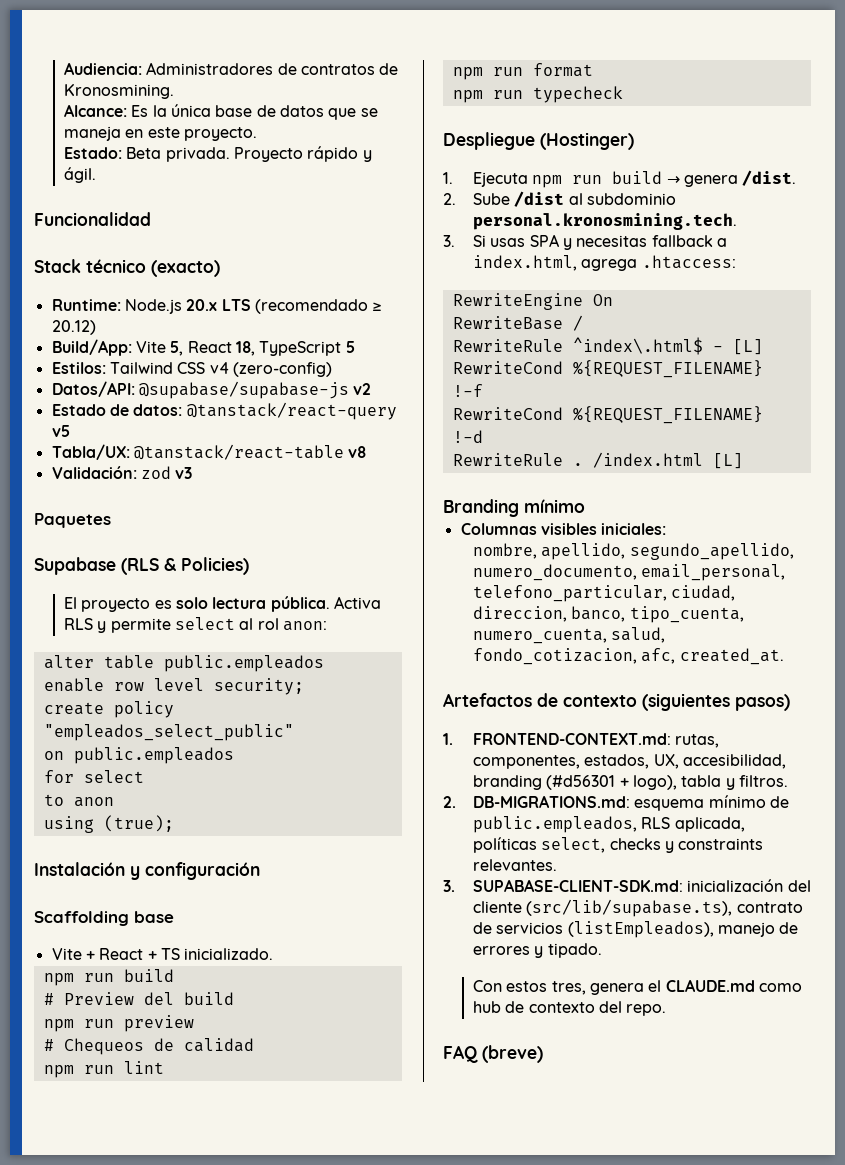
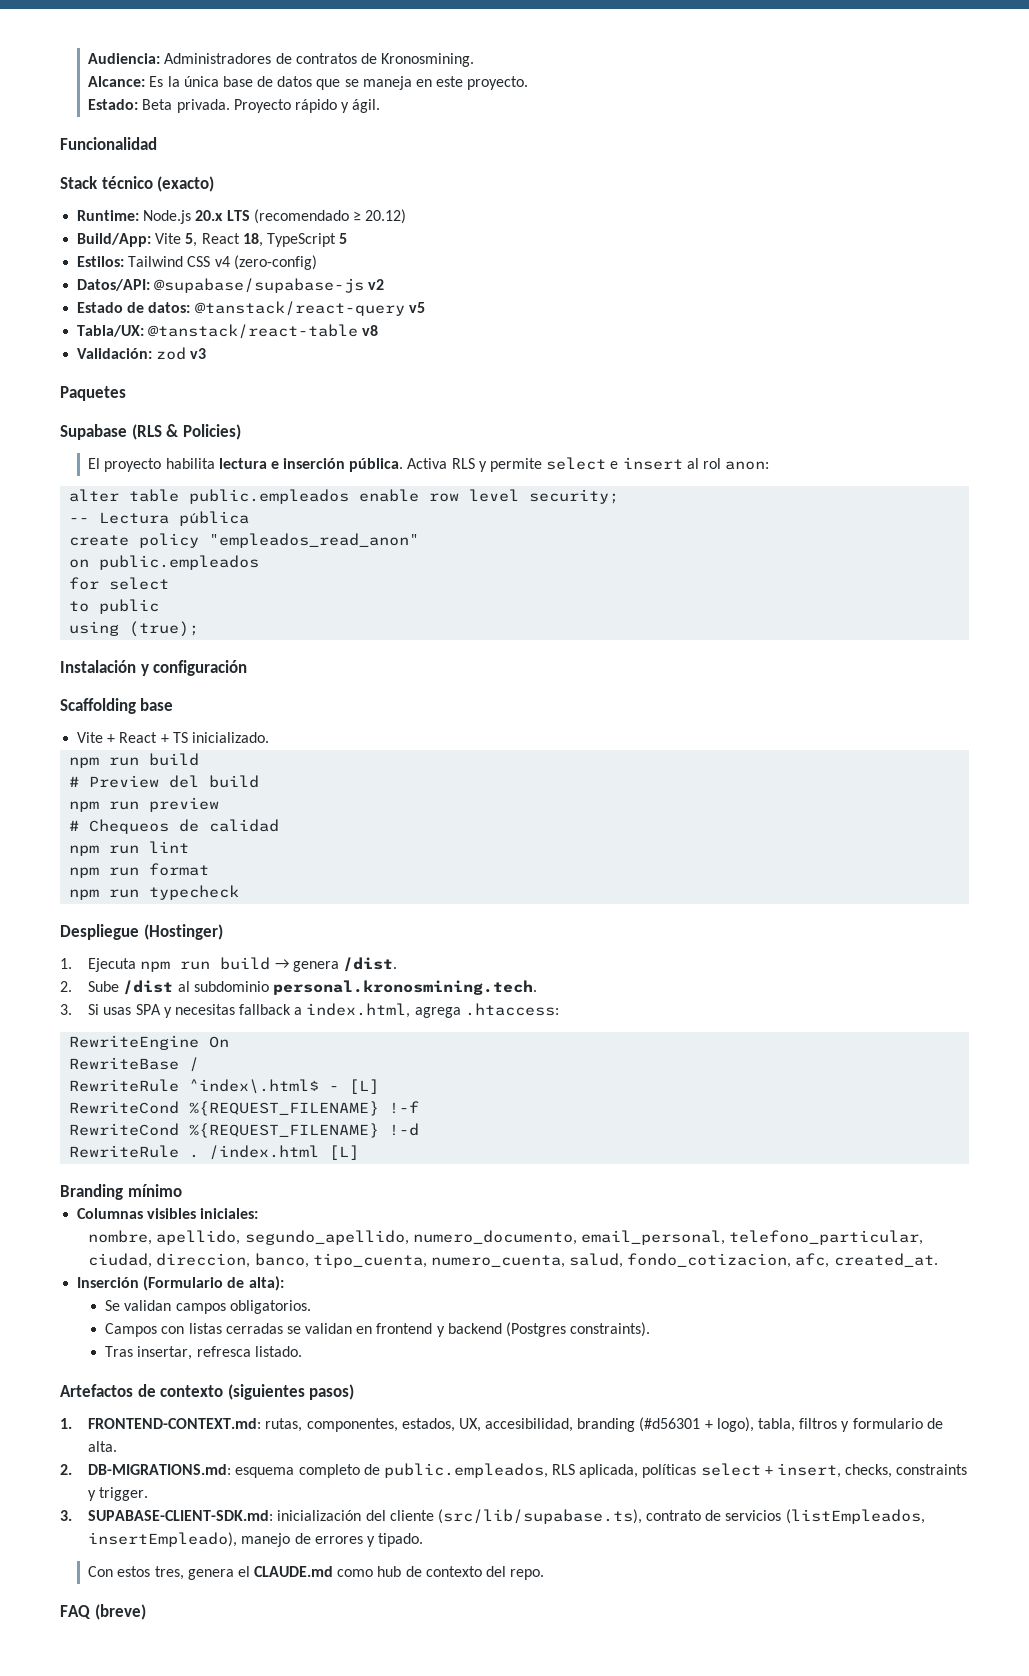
- El proyecto es solo lectura pública.
+ El proyecto habilita lectura e inserción pública.
- Activa RLS y permite select al rol anon:
+ Activa RLS y permite select e insert al rol anon:
+ -- Lectura pública
- create policy "empleados_select_public"
+ create policy "empleados_read_anon"
- to anon
+ to public
+ Inserción (Formulario de alta):
+ Se validan campos obligatorios.
+ Campos con listas cerradas se validan en frontend y backend (Postgres constraints).
+ Tras insertar, refresca listado.
- 1. FRONTEND-CONTEXT.md: rutas, componentes, estados, UX, accesibilidad, branding (#d56301 + logo), tabla y filtros.
+ 1. FRONTEND-CONTEXT.md: rutas, componentes, estados, UX, accesibilidad, branding (#d56301 + logo), tabla, filtros y formulario de alta.
- 2. DB-MIGRATIONS.md: esquema mínimo de public.empleados, RLS aplicada, políticas select, checks y constraints relevantes.
+ 2. DB-MIGRATIONS.md: esquema completo de public.empleados, RLS aplicada, políticas select + insert, checks, constraints y trigger.
- 3. SUPABASE-CLIENT-SDK.md: inicialización del cliente (src/lib/supabase.ts), contrato de servicios (listEmpleados), manejo de errores y tipado.
+ 3. SUPABASE-CLIENT-SDK.md: inicialización del cliente (src/lib/supabase.ts), contrato de servicios (listEmpleados, insertEmpleado), manejo de errores y tipado.

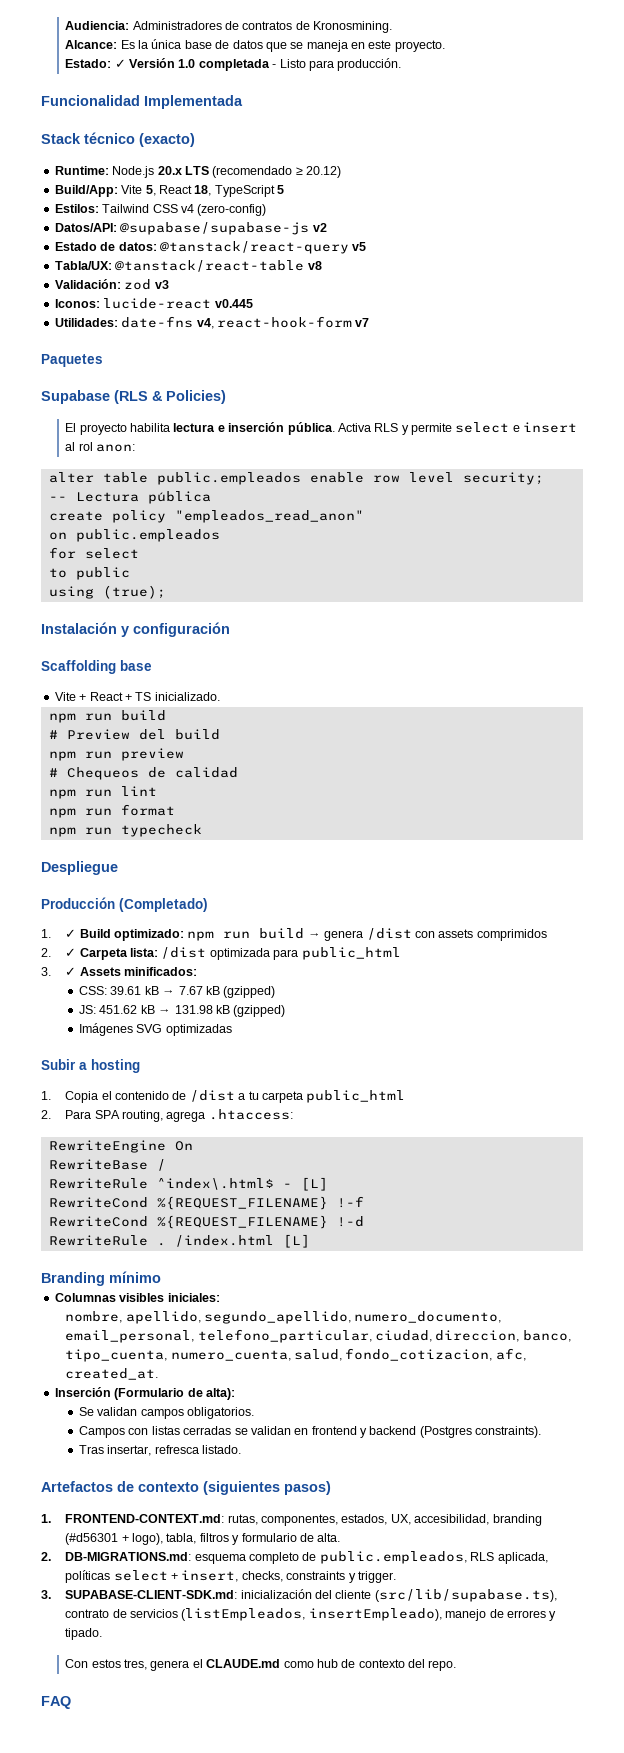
- Estado: Beta privada. Proyecto rápido y ágil.
+ Estado: ✓ Versión 1.0 completada - Listo para producción.
- Funcionalidad
+ Funcionalidad Implementada
+ Iconos: lucide-react v0.445
+ Utilidades: date-fns v4, react-hook-form v7
- Despliegue (Hostinger)
- 1. Ejecuta npm run build → genera /dist.
- 2. Sube /dist al subdominio personal.kronosmining.tech.
- 3. Si usas SPA y necesitas fallback a index.html, agrega .htaccess:
+ Despliegue
+ Producción (Completado)
+ 1. ✓ Build optimizado: npm run build → genera /dist con assets comprimidos
+ 2. ✓ Carpeta lista: /dist optimizada para public_html
+ 3. ✓ Assets minificados:
+ CSS: 39.61 kB → 7.67 kB (gzipped)
+ JS: 451.62 kB → 131.98 kB (gzipped)
+ Imágenes SVG optimizadas
+ Subir a hosting
+ 1. Copia el contenido de /dist a tu carpeta public_html
+ 2. Para SPA routing, agrega .htaccess:
- FAQ (breve)
+ FAQ

